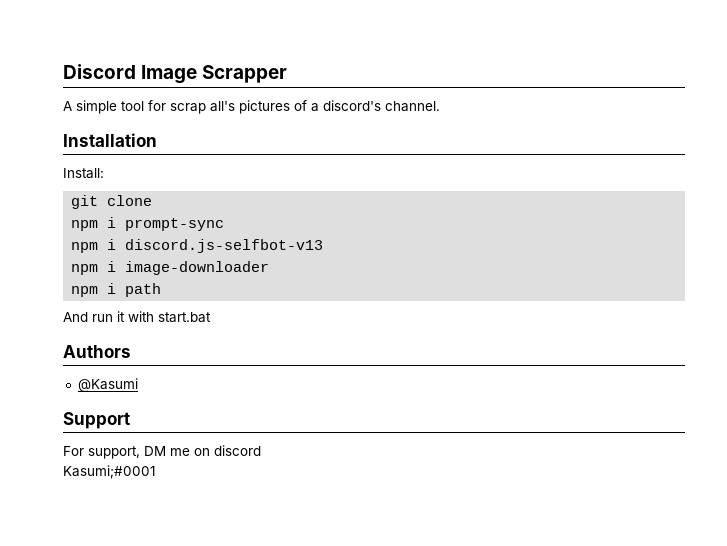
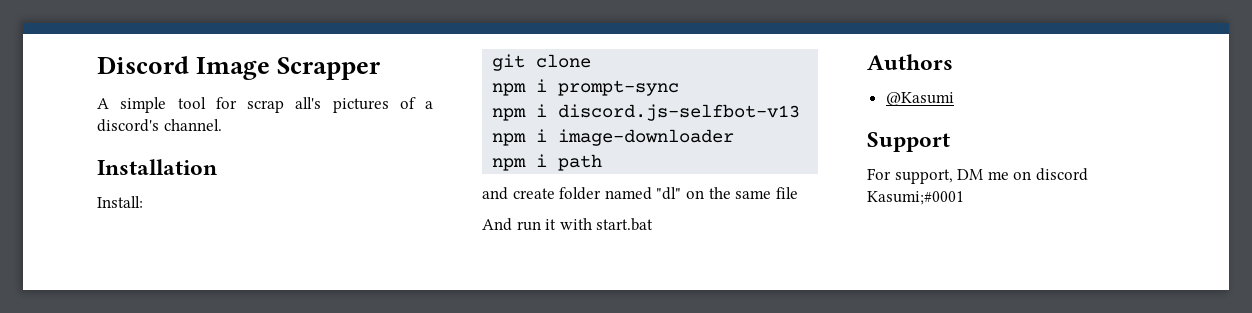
+ and create folder named "dl" on the same file

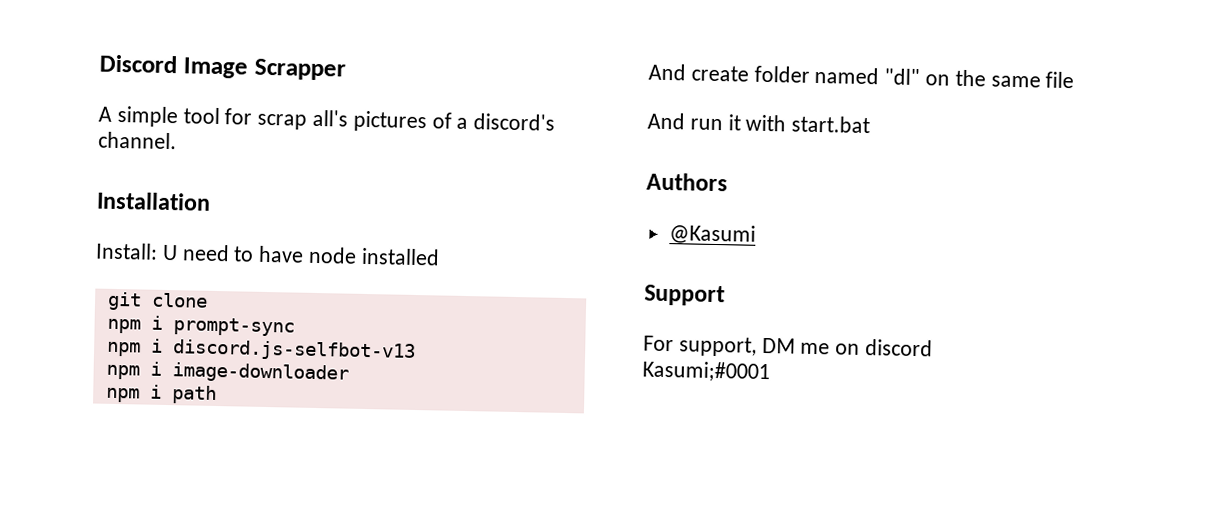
- Install:
+ Install: U need to have node installed
- and create folder named "dl" on the same file
+ And create folder named "dl" on the same file

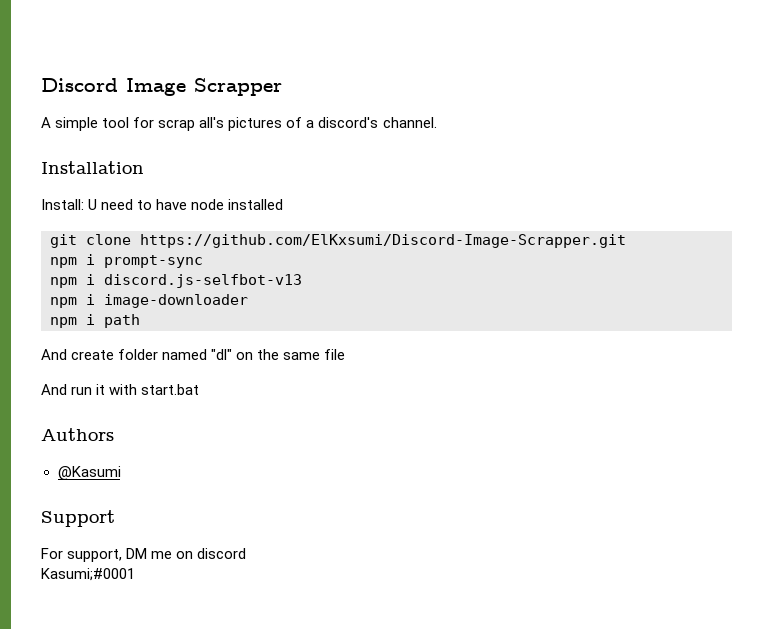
- git clone
+ git clone https://github.com/ElKxsumi/Discord-Image-Scrapper.git

